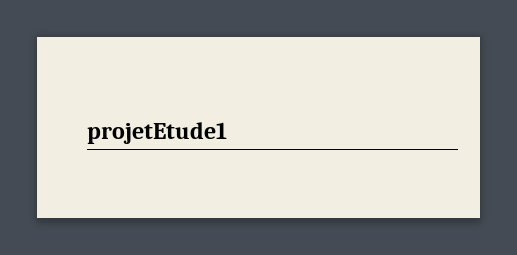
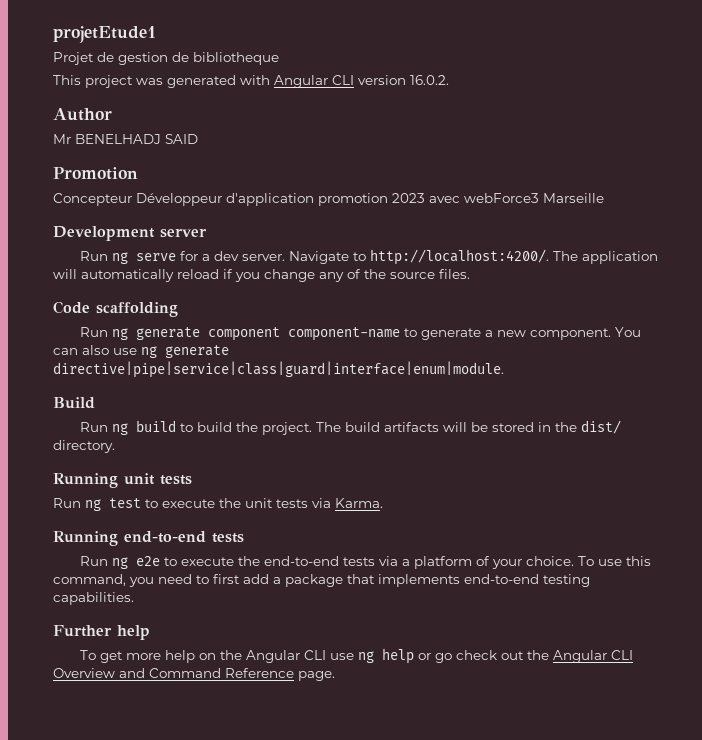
+ Projet de gestion de bibliotheque
+ This project was generated with Angular CLI version 16.0.2.
+ Author
+ Mr BENELHADJ SAID
+ Promotion
+ Concepteur Développeur d'application promotion 2023 avec webForce3 Marseille
+ Development server
+ Run ng serve for a dev server. Navigate to http://localhost:4200/. The application will automatically reload if you change any of the source files.
+ Code scaffolding
+ Run ng generate component component-name to generate a new component. You can also use ng generate directive|pipe|service|class|guard|interface|enum|module.
+ Build
+ Run ng build to build the project. The build artifacts will be stored in the dist/ directory.
+ Running unit tests
+ Run ng test to execute the unit tests via Karma.
+ Running end-to-end tests
+ Run ng e2e to execute the end-to-end tests via a platform of your choice. To use this command, you need to first add a package that implements end-to-end testing capabilities.
+ Further help
+ To get more help on the Angular CLI use ng help or go check out the Angular CLI Overview and Command Reference page.

